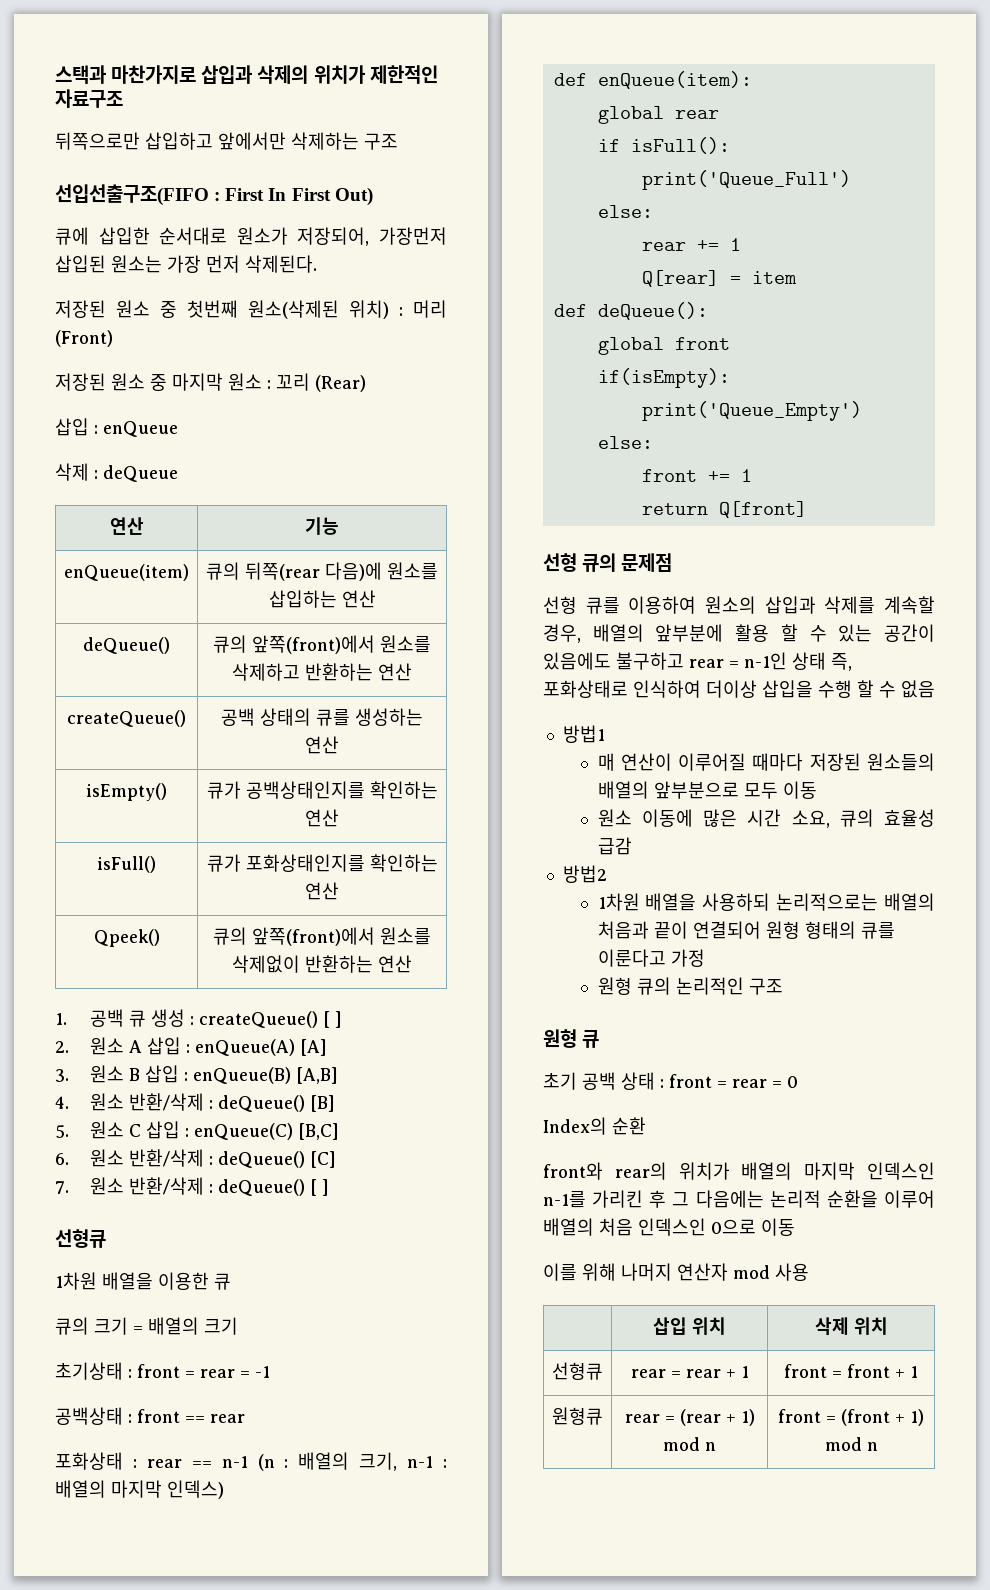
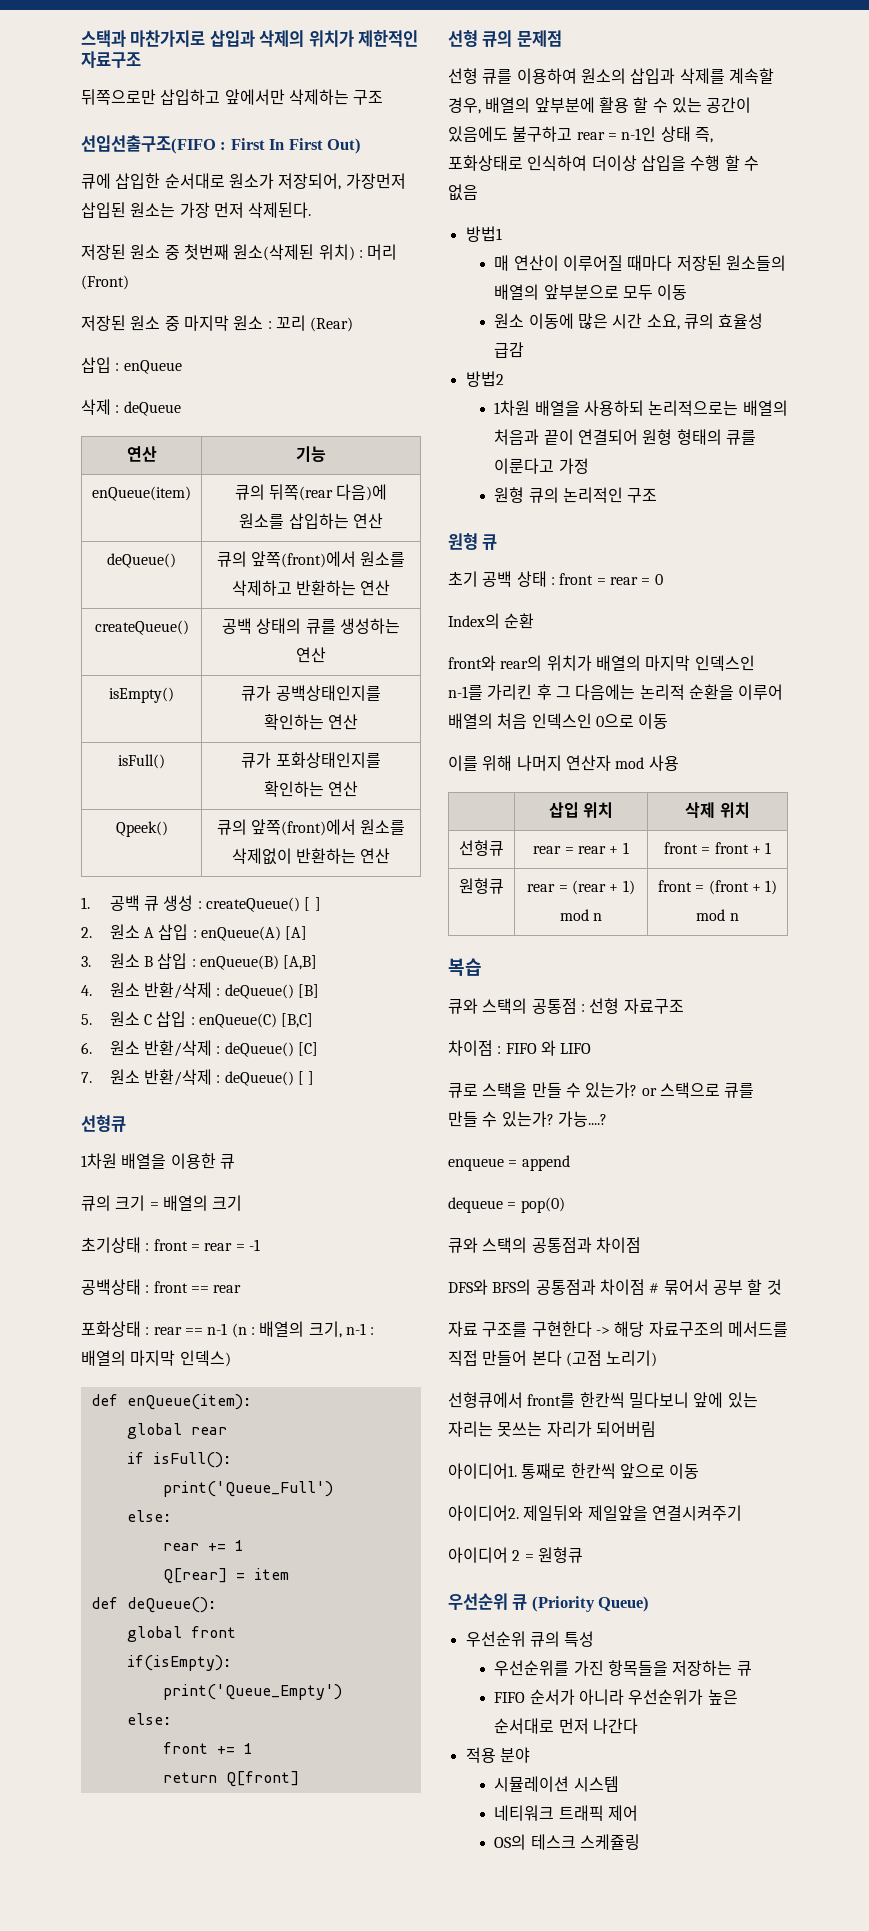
+ 복습
+ 큐와 스택의 공통점 : 선형 자료구조
+ 차이점 : FIFO 와 LIFO
+ 큐로 스택을 만들 수 있는가? or 스택으로 큐를 만들 수 있는가? 가능....?
+ enqueue = append
+ dequeue = pop(0)
+ 큐와 스택의 공통점과 차이점
+ DFS와 BFS의 공통점과 차이점 # 묶어서 공부 할 것
+ 자료 구조를 구현한다 -> 해당 자료구조의 메서드를 직접 만들어 본다 (고점 노리기)
+ 선형큐에서 front를 한칸씩 밀다보니 앞에 있는 자리는 못쓰는 자리가 되어버림
+ 아이디어1. 통째로 한칸씩 앞으로 이동
+ 아이디어2. 제일뒤와 제일앞을 연결시켜주기
+ 아이디어 2 = 원형큐
+ 우선순위 큐 (Priority Queue)
+ 우선순위 큐의 특성
+ 우선순위를 가진 항목들을 저장하는 큐
+ FIFO 순서가 아니라 우선순위가 높은 순서대로 먼저 나간다
+ 적용 분야
+ 시뮬레이션 시스템
+ 네티워크 트래픽 제어
+ OS의 테스크 스케쥴링

